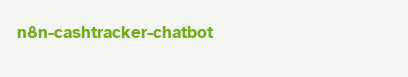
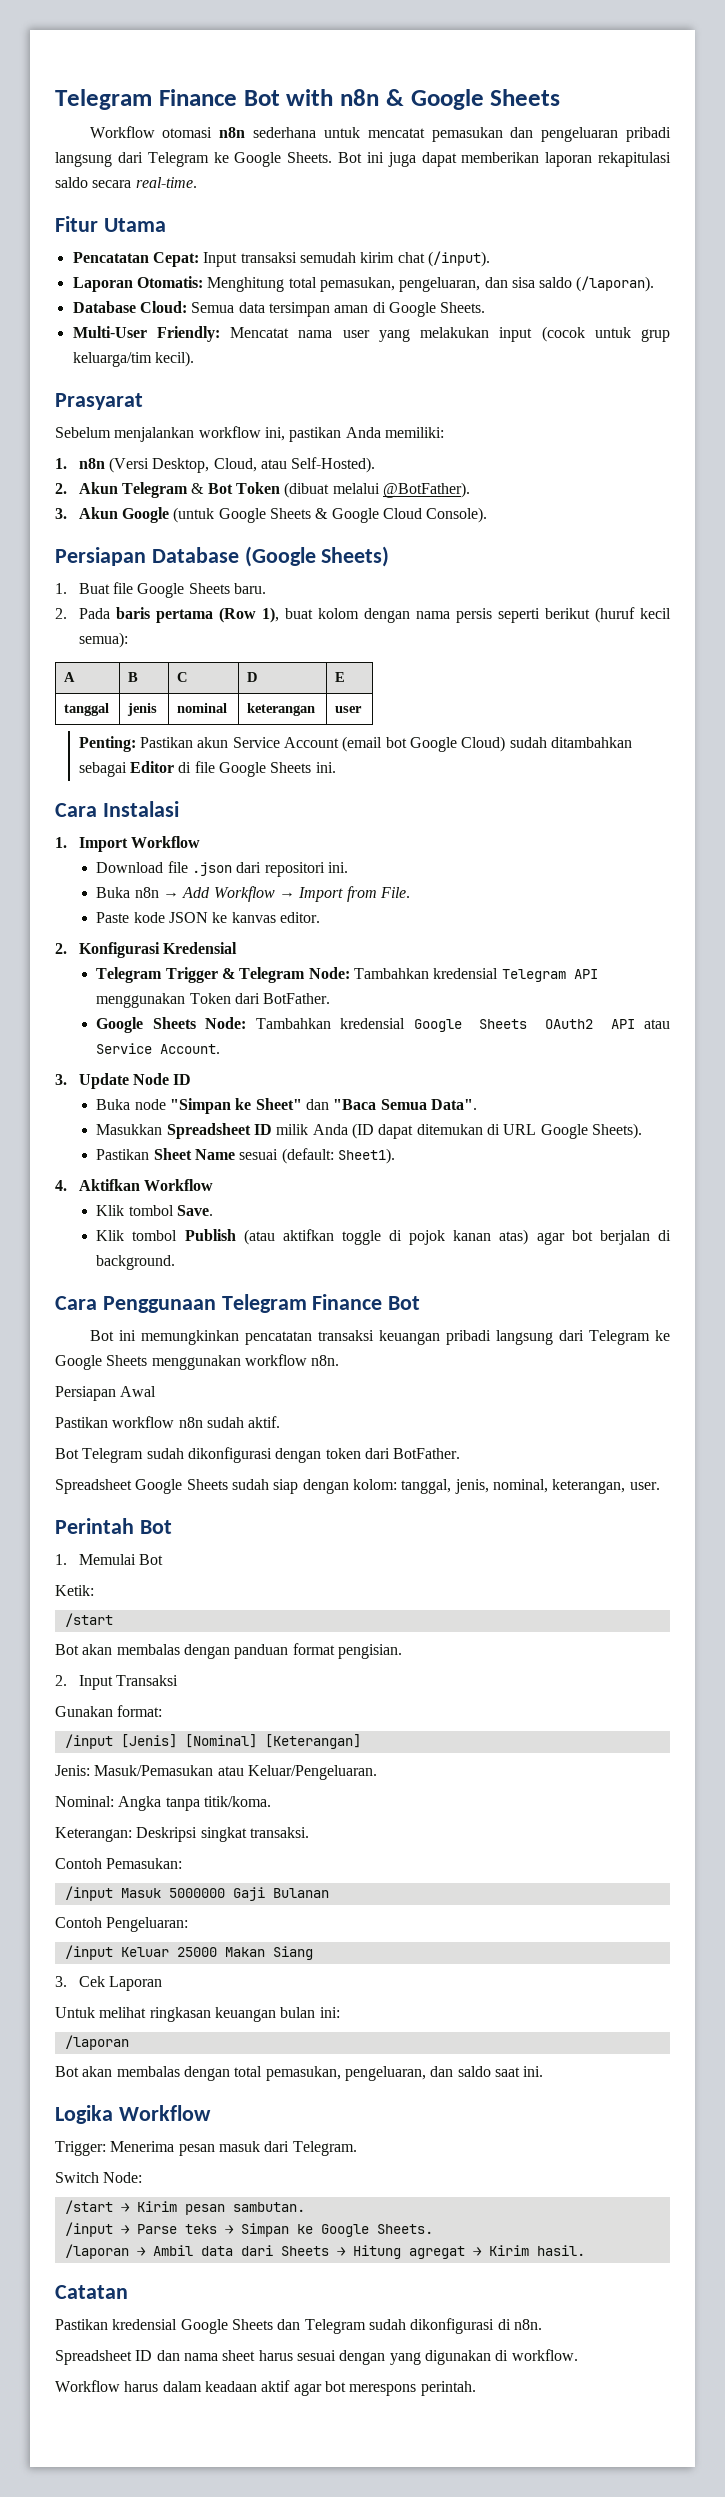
- n8n-cashtracker-chatbot
+ Telegram Finance Bot with n8n & Google Sheets
+ Workflow otomasi n8n sederhana untuk mencatat pemasukan dan pengeluaran pribadi langsung dari Telegram ke Google Sheets. Bot ini juga dapat memberikan laporan rekapitulasi saldo secara real-time.
+ Fitur Utama
+ Pencatatan Cepat: Input transaksi semudah kirim chat (/input).
+ Laporan Otomatis: Menghitung total pemasukan, pengeluaran, dan sisa saldo (/laporan).
+ Database Cloud: Semua data tersimpan aman di Google Sheets.
+ Multi-User Friendly: Mencatat nama user yang melakukan input (cocok untuk grup keluarga/tim kecil).
+ Prasyarat
+ Sebelum menjalankan workflow ini, pastikan Anda memiliki:
+ 1. n8n (Versi Desktop, Cloud, atau Self-Hosted).
+ 2. Akun Telegram & Bot Token (dibuat melalui @BotFather).
+ 3. Akun Google (untuk Google Sheets & Google Cloud Console).
+ Persiapan Database (Google Sheets)
+ 1. Buat file Google Sheets baru.
+ 2. Pada baris pertama (Row 1), buat kolom dengan nama persis seperti berikut (huruf kecil semua):
+ A | B | C | D | E
+ tanggal | jenis | nominal | keterangan | user
+ Penting: Pastikan akun Service Account (email bot Google Cloud) sudah ditambahkan sebagai Editor di file Google Sheets ini.
+ Cara Instalasi
+ 1. Import Workflow
+ Download file .json dari repositori ini.
+ Buka n8n → Add Workflow → Import from File.
+ Paste kode JSON ke kanvas editor.
+ 2. Konfigurasi Kredensial
+ Telegram Trigger & Telegram Node: Tambahkan kredensial Telegram API menggunakan Token dari BotFather.
+ Google Sheets Node: Tambahkan kredensial Google Sheets OAuth2 API atau Service Account.
+ 3. Update Node ID
+ Buka node "Simpan ke Sheet" dan "Baca Semua Data".
+ Masukkan Spreadsheet ID milik Anda (ID dapat ditemukan di URL Google Sheets).
+ Pastikan Sheet Name sesuai (default: Sheet1).
+ 4. Aktifkan Workflow
+ Klik tombol Save.
+ Klik tombol Publish (atau aktifkan toggle di pojok kanan atas) agar bot berjalan di background.
+ Cara Penggunaan Telegram Finance Bot
+ Bot ini memungkinkan pencatatan transaksi keuangan pribadi langsung dari Telegram ke Google Sheets menggunakan workflow n8n.
+ Persiapan Awal
+ Pastikan workflow n8n sudah aktif.
+ Bot Telegram sudah dikonfigurasi dengan token dari BotFather.
+ Spreadsheet Google Sheets sudah siap dengan kolom: tanggal, jenis, nominal, keterangan, user.
+ Perintah Bot
+ 1. Memulai Bot
+ Ketik:
+ /start
+ Bot akan membalas dengan panduan format pengisian.
+ 2. Input Transaksi
+ Gunakan format:
+ /input [Jenis] [Nominal] [Keterangan]
+ Jenis: Masuk/Pemasukan atau Keluar/Pengeluaran.
+ Nominal: Angka tanpa titik/koma.
+ Keterangan: Deskripsi singkat transaksi.
+ Contoh Pemasukan:
+ /input Masuk 5000000 Gaji Bulanan
+ Contoh Pengeluaran:
+ /input Keluar 25000 Makan Siang
+ 3. Cek Laporan
+ Untuk melihat ringkasan keuangan bulan ini:
+ /laporan
+ Bot akan membalas dengan total pemasukan, pengeluaran, dan saldo saat ini.
+ Logika Workflow
+ Trigger: Menerima pesan masuk dari Telegram.
+ Switch Node:
+ /start → Kirim pesan sambutan.
+ /input → Parse teks → Simpan ke Google Sheets.
+ /laporan → Ambil data dari Sheets → Hitung agregat → Kirim hasil.
+ Catatan
+ Pastikan kredensial Google Sheets dan Telegram sudah dikonfigurasi di n8n.
+ Spreadsheet ID dan nama sheet harus sesuai dengan yang digunakan di workflow.
+ Workflow harus dalam keadaan aktif agar bot merespons perintah.

